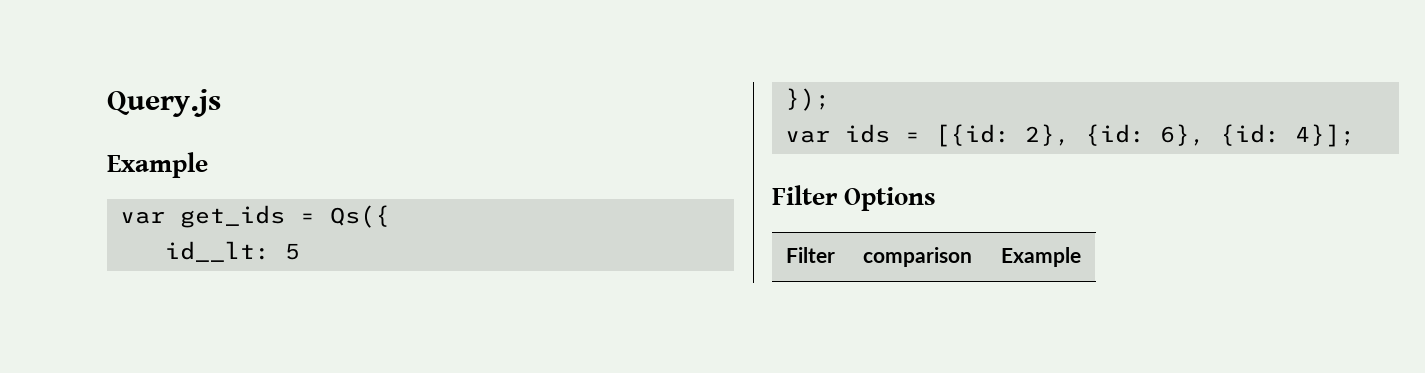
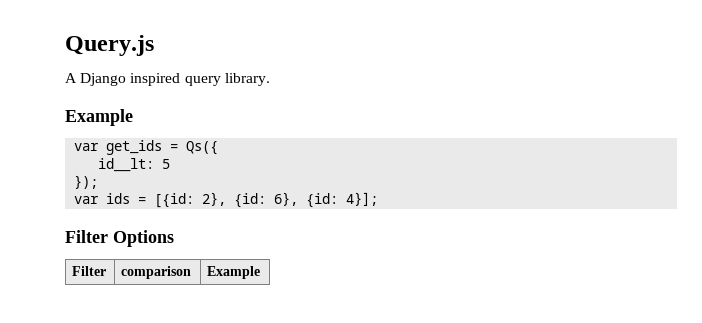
+ A Django inspired query library.

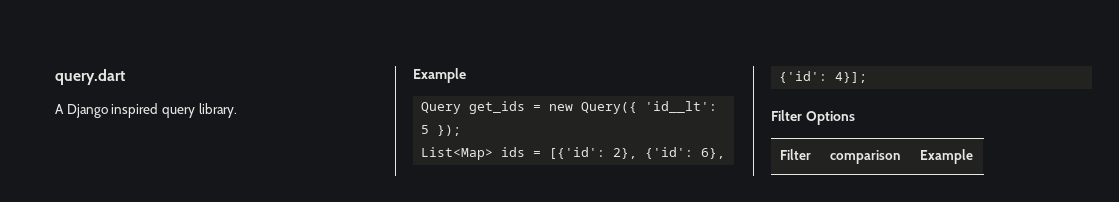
- Query.js
+ query.dart
- var get_ids = Qs({
- id__lt: 5
- });
+ Query get_ids = new Query({ 'id__lt': 5 });
- var ids = [{id: 2}, {id: 6}, {id: 4}];
+ List<Map> ids = [{'id': 2}, {'id': 6}, {'id': 4}];

